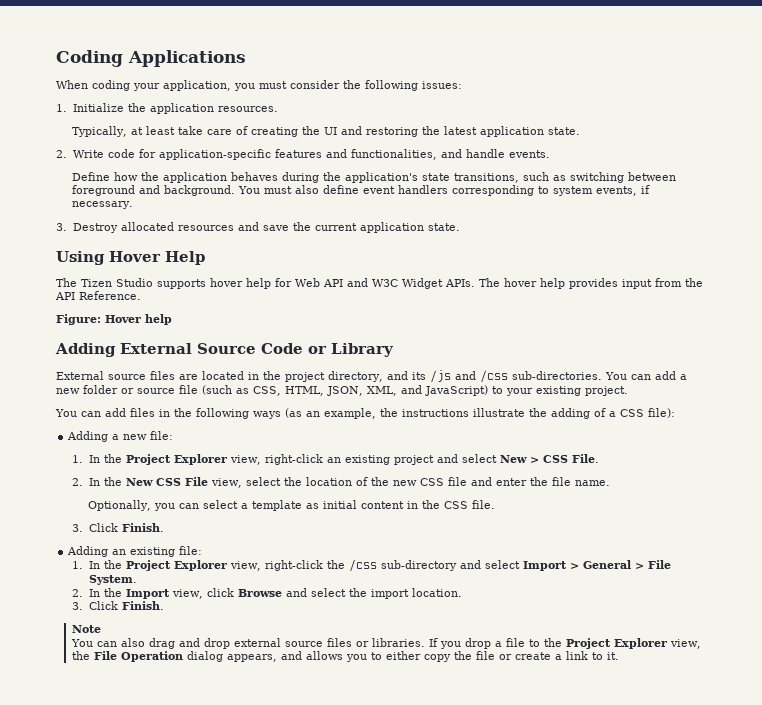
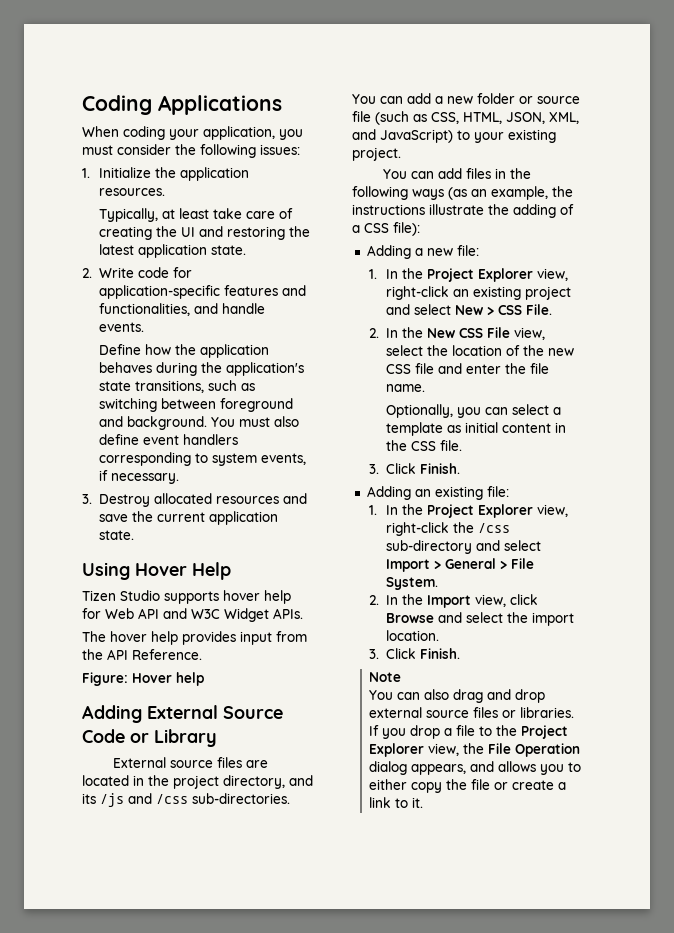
- The Tizen Studio supports hover help for Web API and W3C Widget APIs. The hover help provides input from the API Reference.
+ Tizen Studio supports hover help for Web API and W3C Widget APIs.
+ The hover help provides input from the API Reference.

